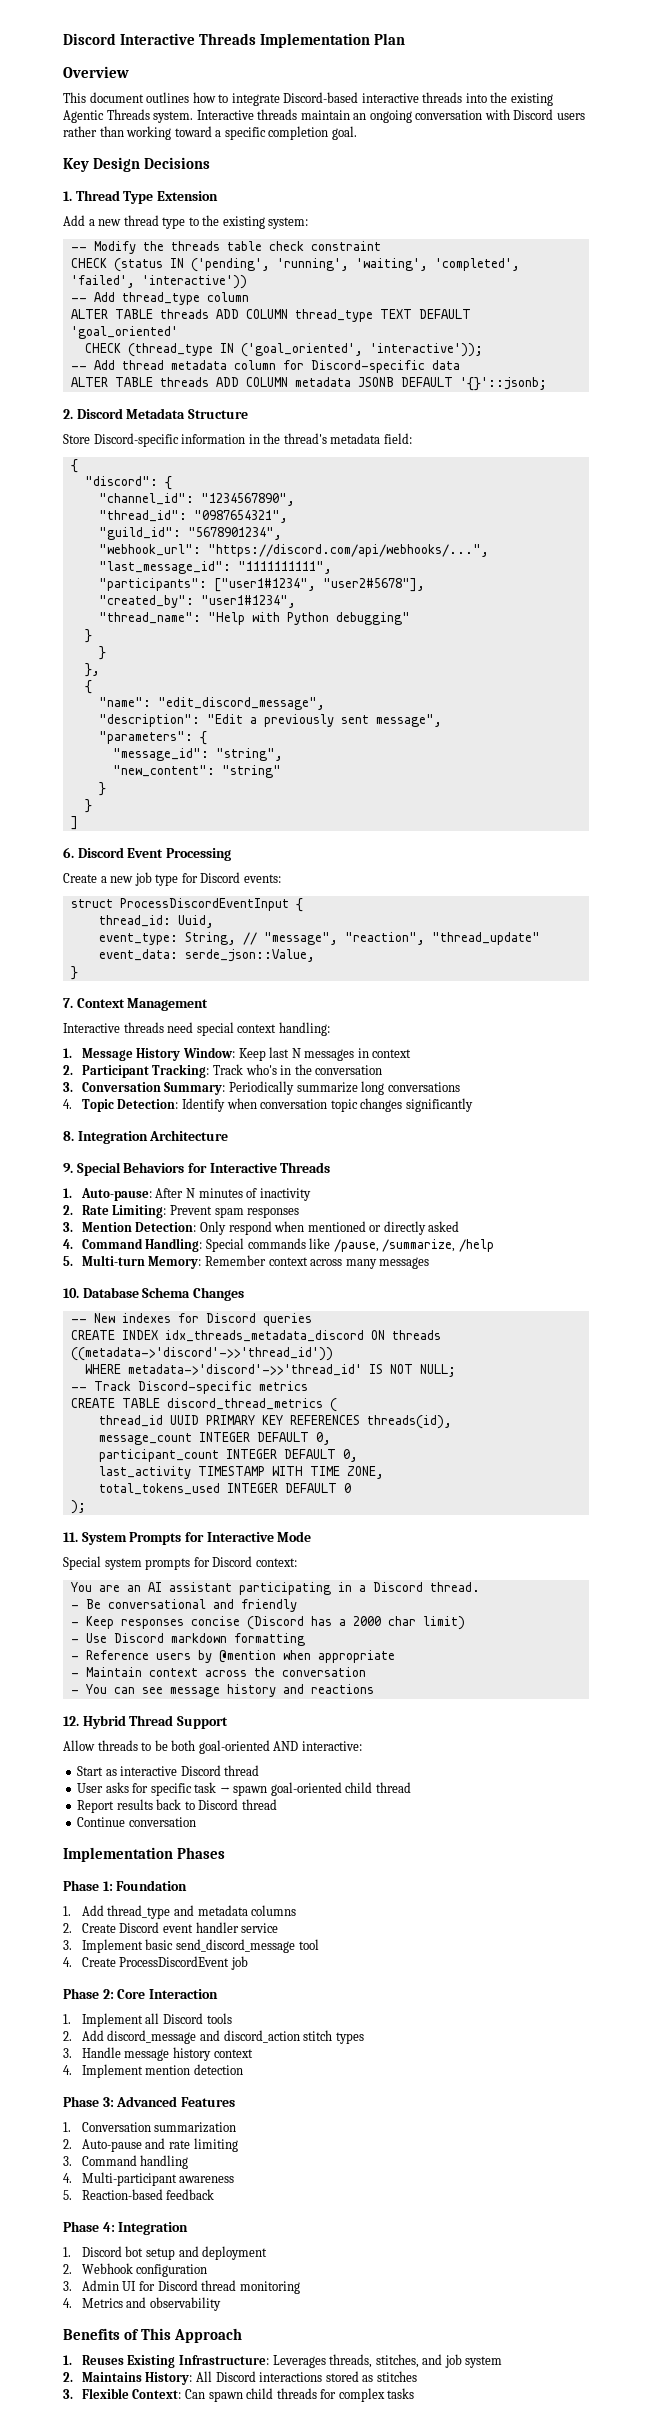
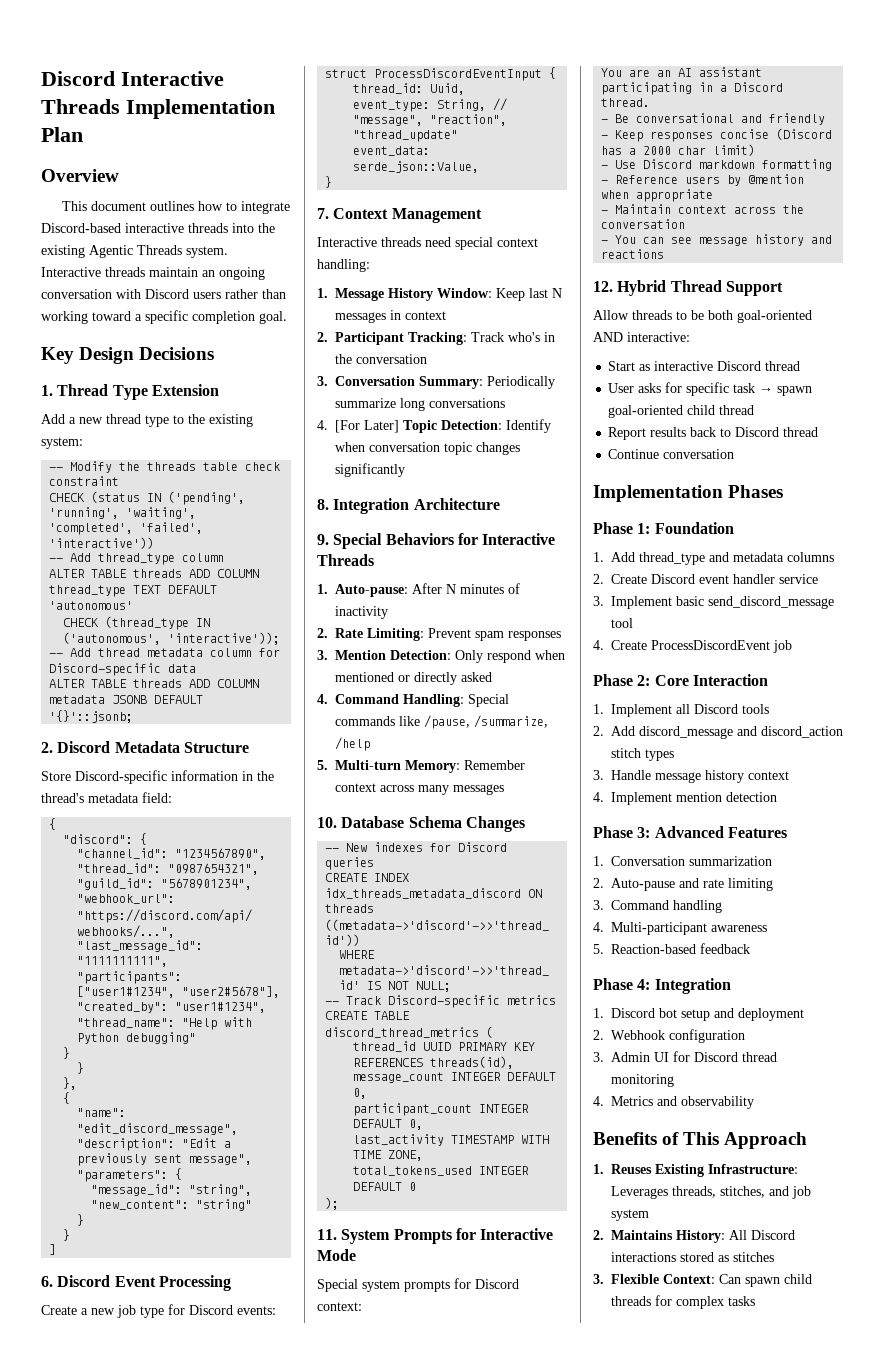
- ALTER TABLE threads ADD COLUMN thread_type TEXT DEFAULT 'goal_oriented'
+ ALTER TABLE threads ADD COLUMN thread_type TEXT DEFAULT 'autonomous'
- CHECK (thread_type IN ('goal_oriented', 'interactive'));
+ CHECK (thread_type IN ('autonomous', 'interactive'));
- 4. Topic Detection: Identify when conversation topic changes significantly
+ 4. [For Later] Topic Detection: Identify when conversation topic changes significantly

